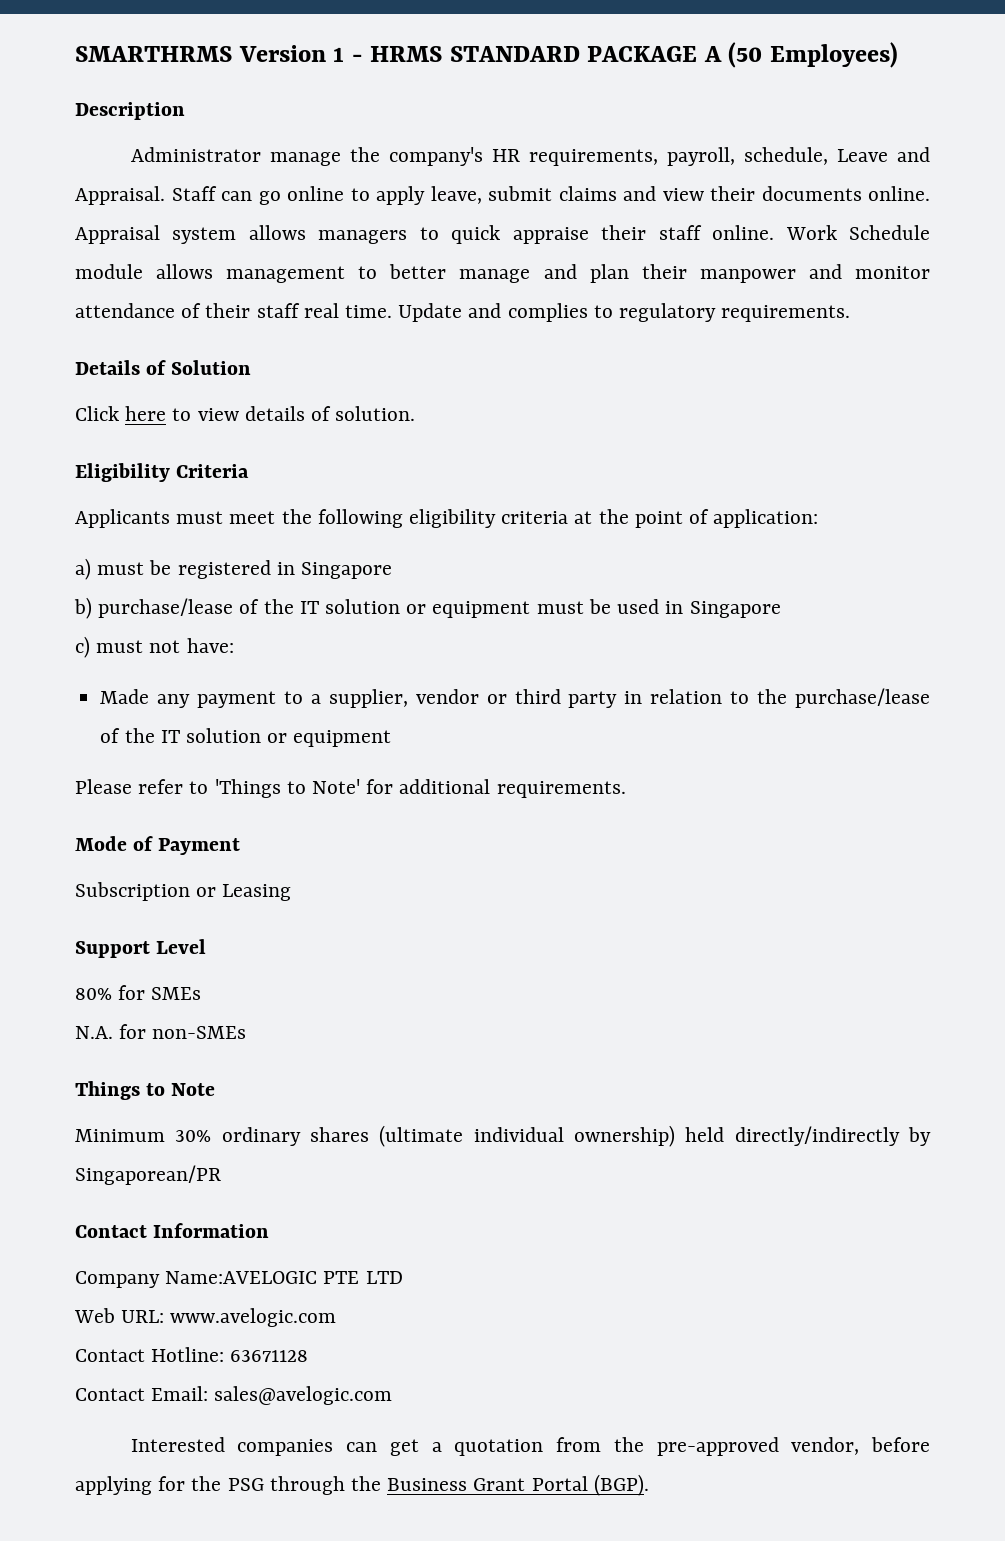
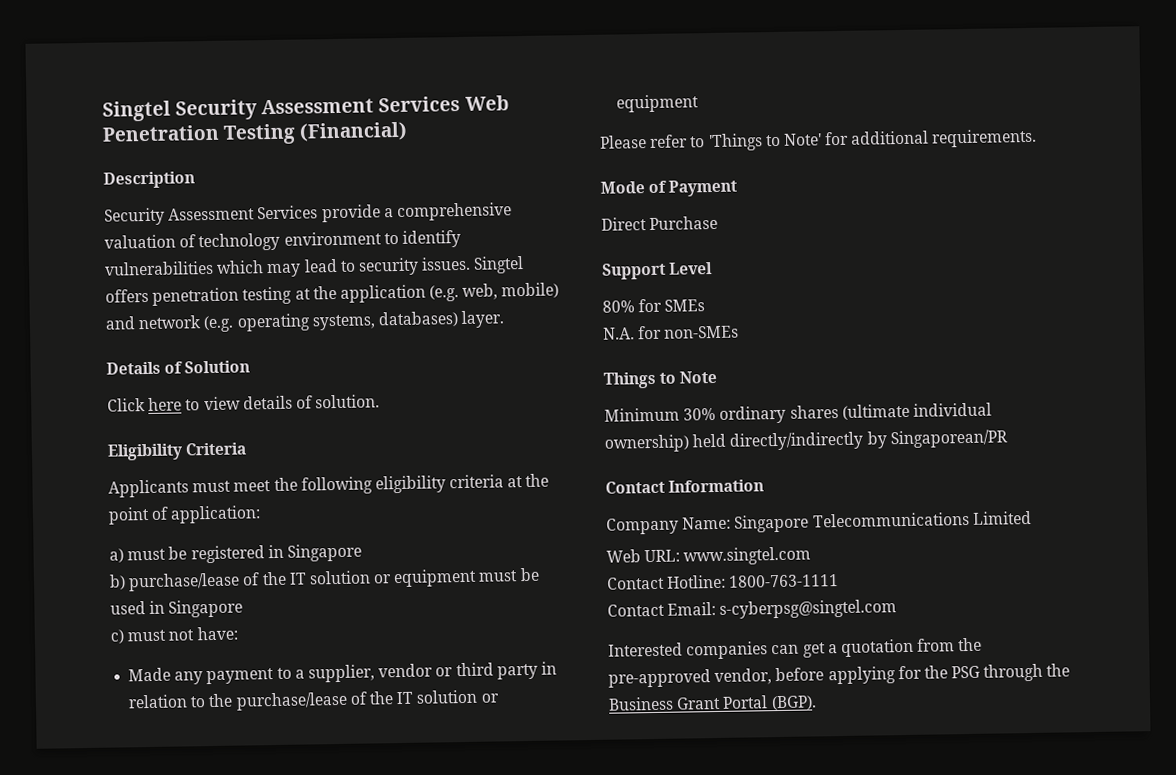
- SMARTHRMS Version 1 - HRMS STANDARD PACKAGE A (50 Employees)
+ Singtel Security Assessment Services Web Penetration Testing (Financial)
  Description
- Administrator manage the company's HR requirements, payroll, schedule, Leave and Appraisal. Staff can go online to apply leave, submit claims and view their documents online. Appraisal system allows managers to quick appraise their staff online. Work Schedule module allows management to better manage and plan their manpower and monitor attendance of their staff real time. Update and complies to regulatory requirements.
+ Security Assessment Services provide a comprehensive valuation of technology environment to identify vulnerabilities which may lead to security issues. Singtel offers penetration testing at the application (e.g. web, mobile) and network (e.g. operating systems, databases) layer.
- Subscription or Leasing
+ Direct Purchase
- Company Name:AVELOGIC PTE LTD
+ Company Name: Singapore Telecommunications Limited
- Web URL: www.avelogic.com
+ Web URL: www.singtel.com
- Contact Hotline: 63671128
+ Contact Hotline: 1800-763-1111
- Contact Email: sales@avelogic.com
+ Contact Email: s-cyberpsg@singtel.com

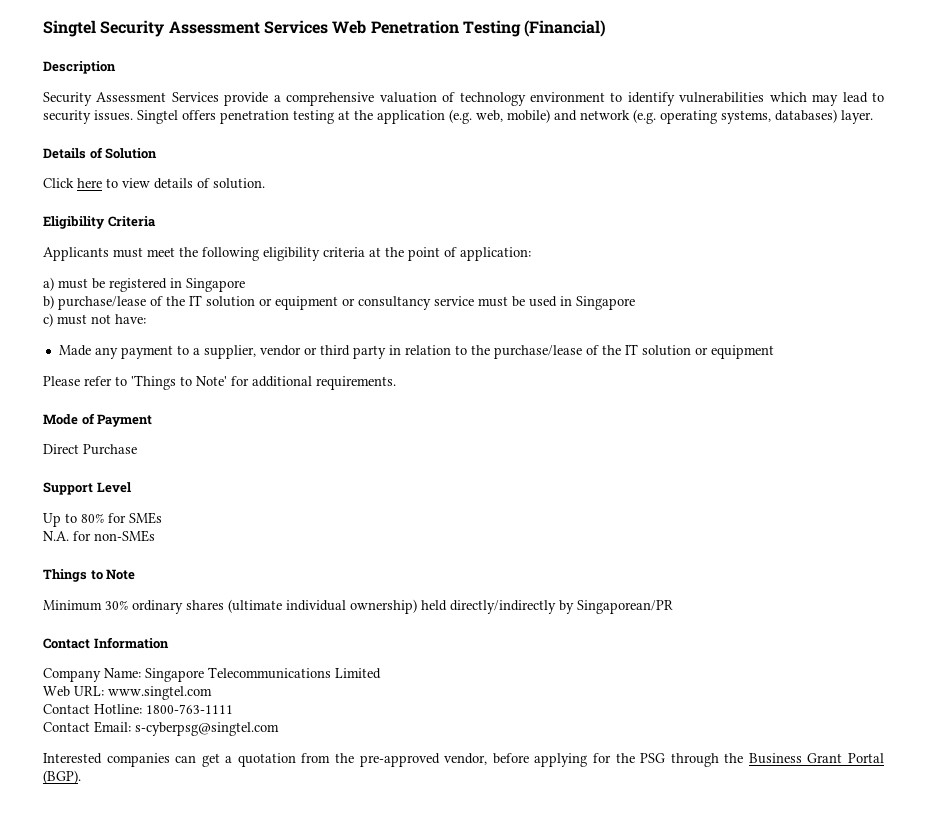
- b) purchase/lease of the IT solution or equipment must be used in Singapore
+ b) purchase/lease of the IT solution or equipment or consultancy service must be used in Singapore
- 80% for SMEs
+ Up to 80% for SMEs

